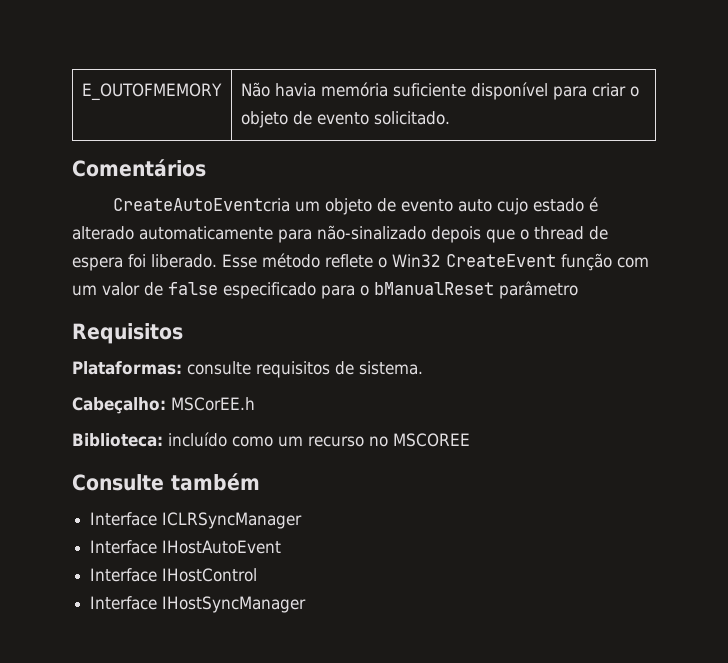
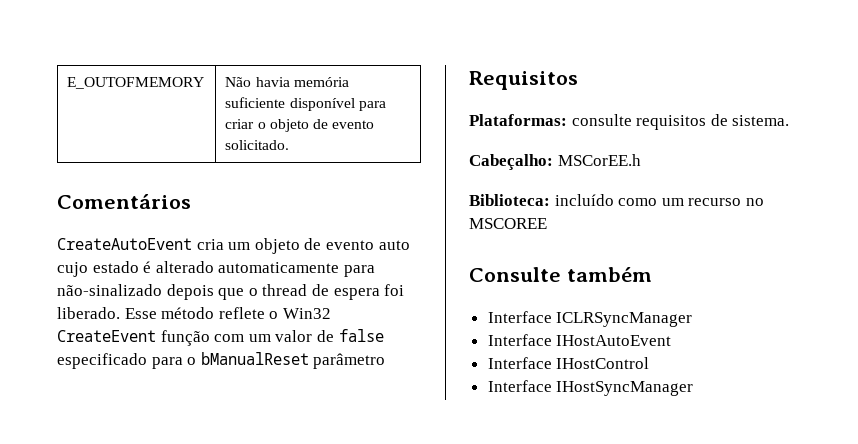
- CreateAutoEventcria um objeto de evento auto cujo estado é alterado automaticamente para não-sinalizado depois que o thread de espera foi liberado.
+ CreateAutoEvent cria um objeto de evento auto cujo estado é alterado automaticamente para não-sinalizado depois que o thread de espera foi liberado.

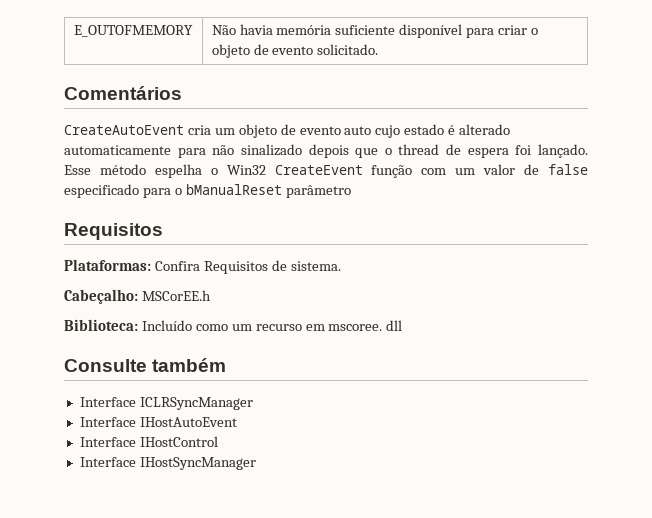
- CreateAutoEvent cria um objeto de evento auto cujo estado é alterado automaticamente para não-sinalizado depois que o thread de espera foi liberado.
+ CreateAutoEvent cria um objeto de evento auto cujo estado é alterado automaticamente para não sinalizado depois que o thread de espera foi lançado.
- Esse método reflete o Win32 CreateEvent função com um valor de false especificado para o bManualReset parâmetro
+ Esse método espelha o Win32 CreateEvent função com um valor de false especificado para o bManualReset parâmetro
- Plataformas: consulte requisitos de sistema.
+ Plataformas: Confira Requisitos de sistema.
- Biblioteca: incluído como um recurso no MSCOREE
+ Biblioteca: Incluído como um recurso em mscoree. dll

